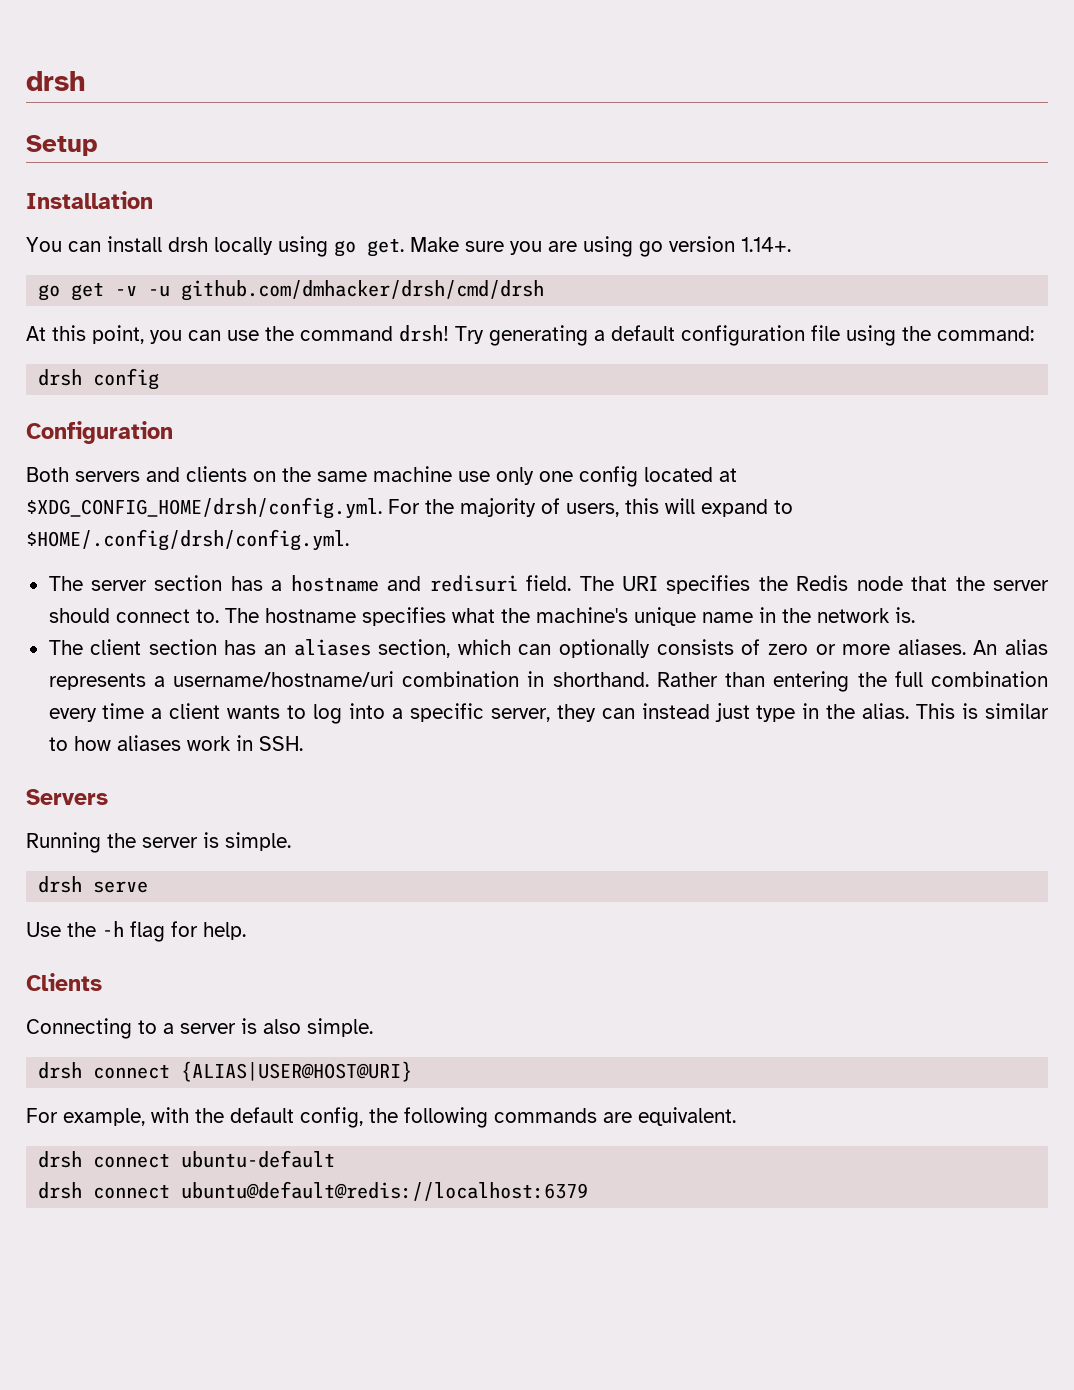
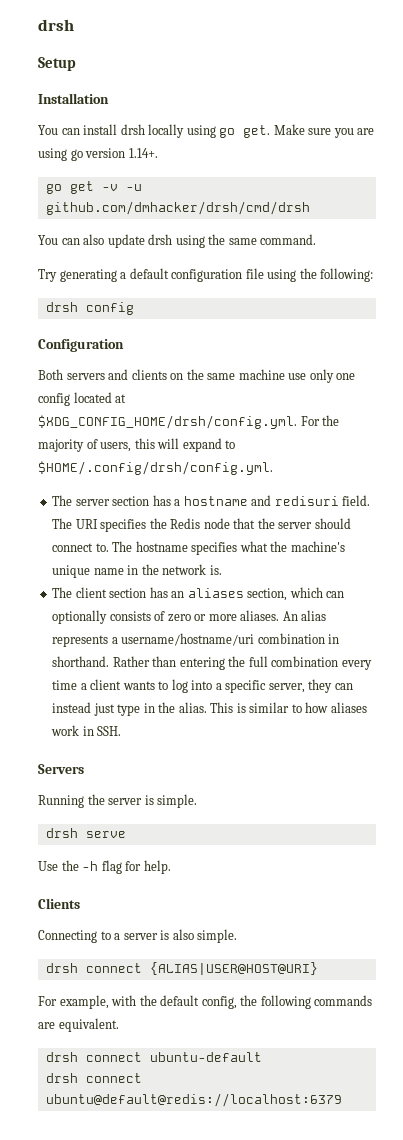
- At this point, you can use the command drsh! Try generating a default configuration file using the command:
+ You can also update drsh using the same command.
+ Try generating a default configuration file using the following:

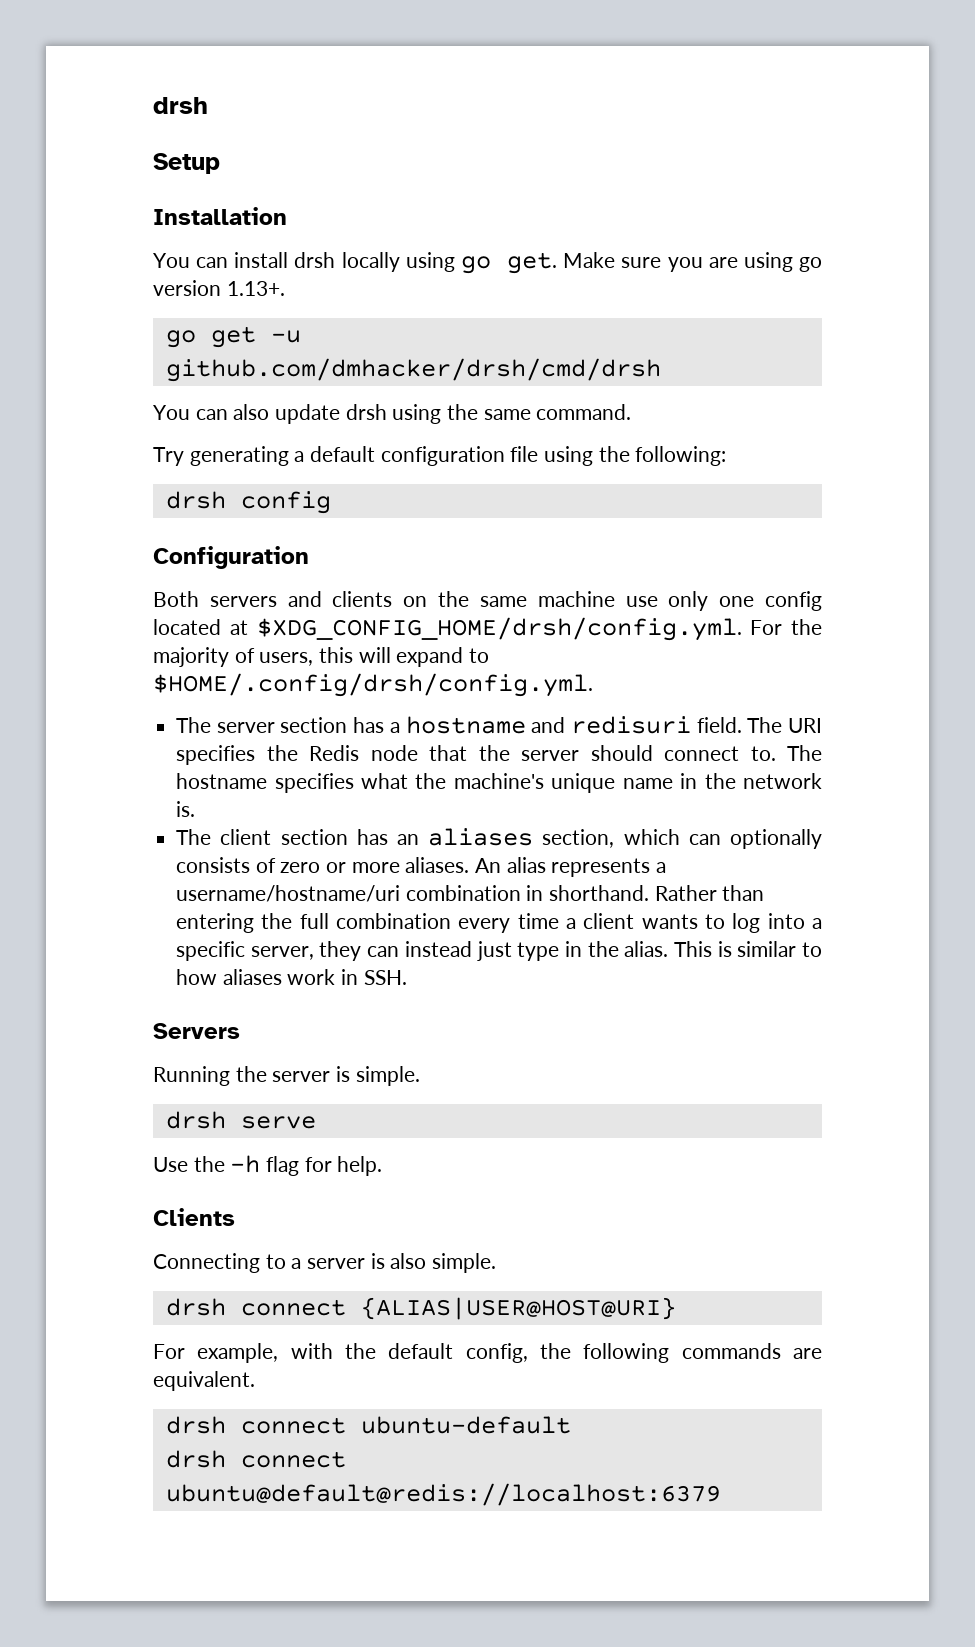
- Make sure you are using go version 1.14+.
+ Make sure you are using go version 1.13+.
- go get -v -u github.com/dmhacker/drsh/cmd/drsh
+ go get -u github.com/dmhacker/drsh/cmd/drsh

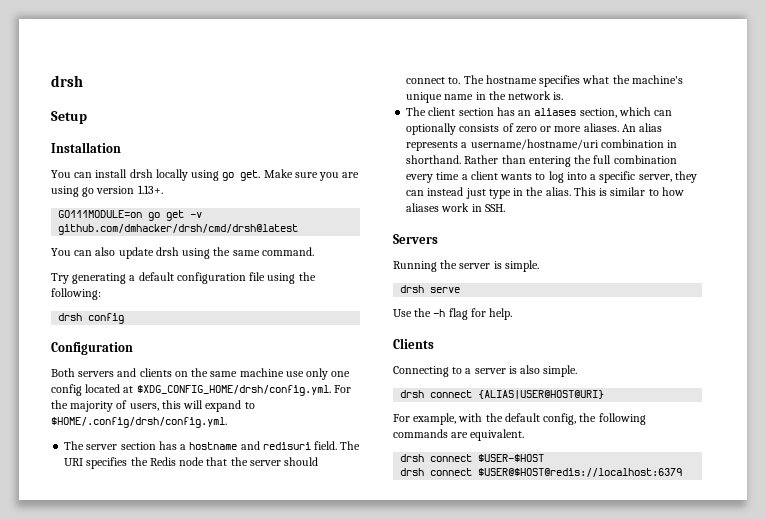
- go get -u github.com/dmhacker/drsh/cmd/drsh
+ GO111MODULE=on go get -v github.com/dmhacker/drsh/cmd/drsh@latest
- drsh connect ubuntu-default
- drsh connect ubuntu@default@redis://localhost:6379
+ drsh connect $USER-$HOST
+ drsh connect $USER@$HOST@redis://localhost:6379

